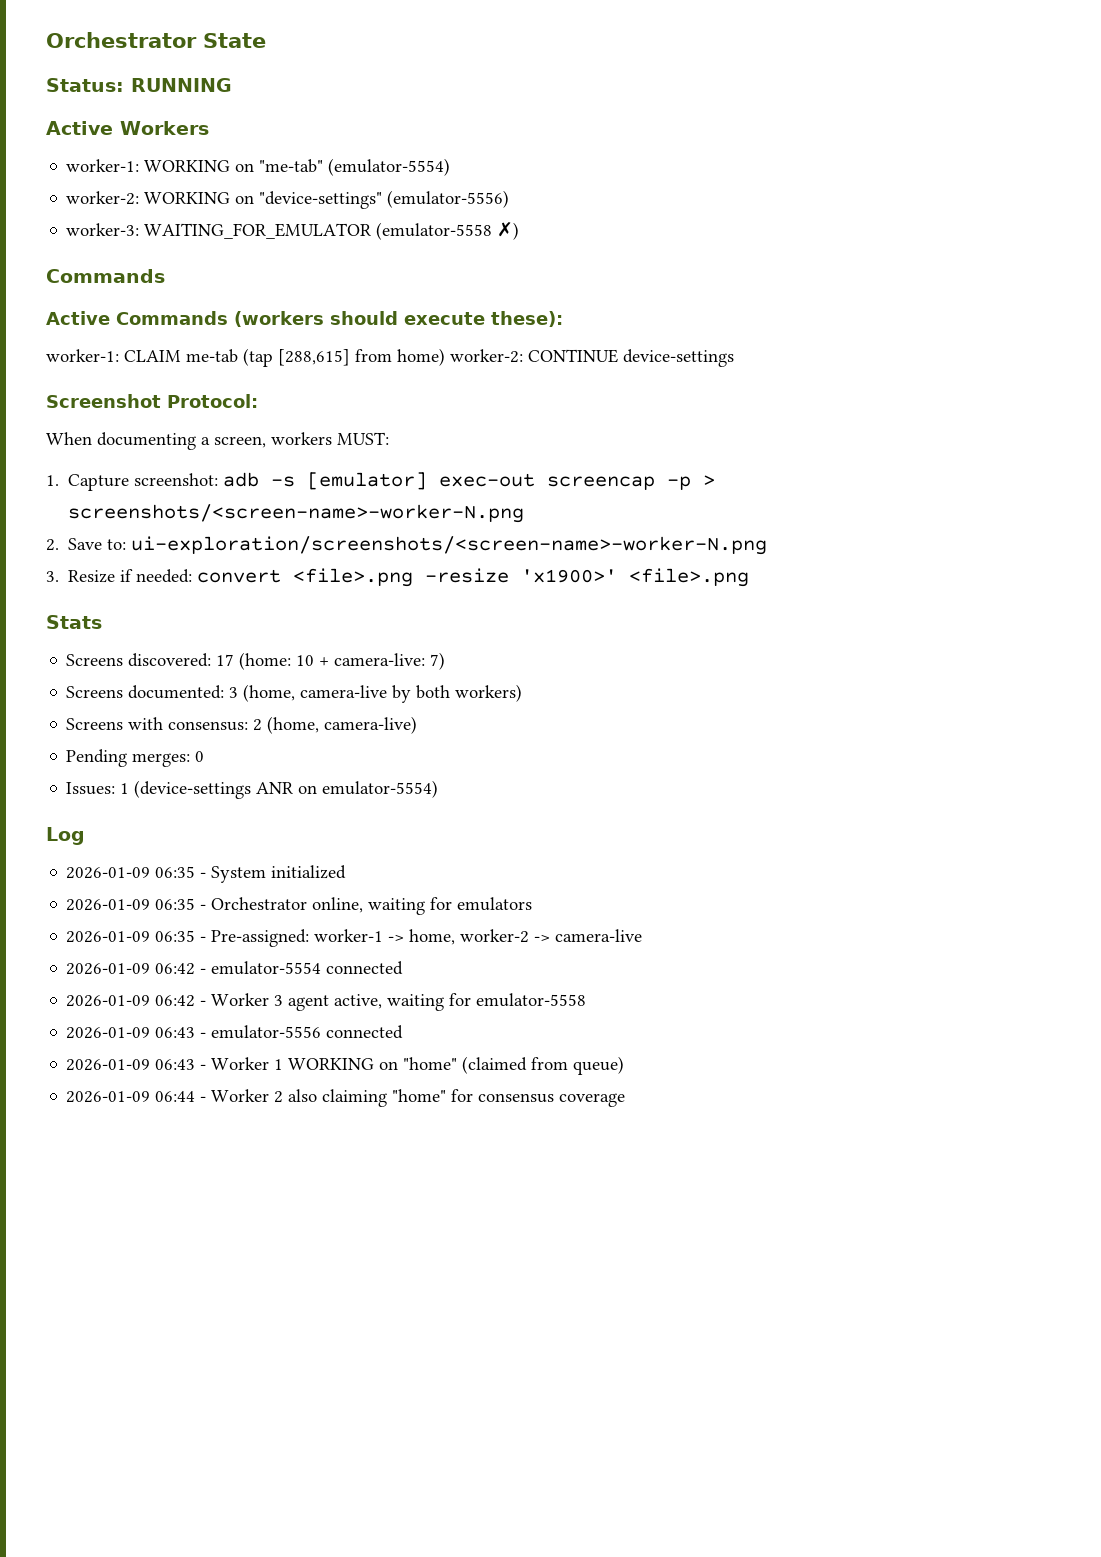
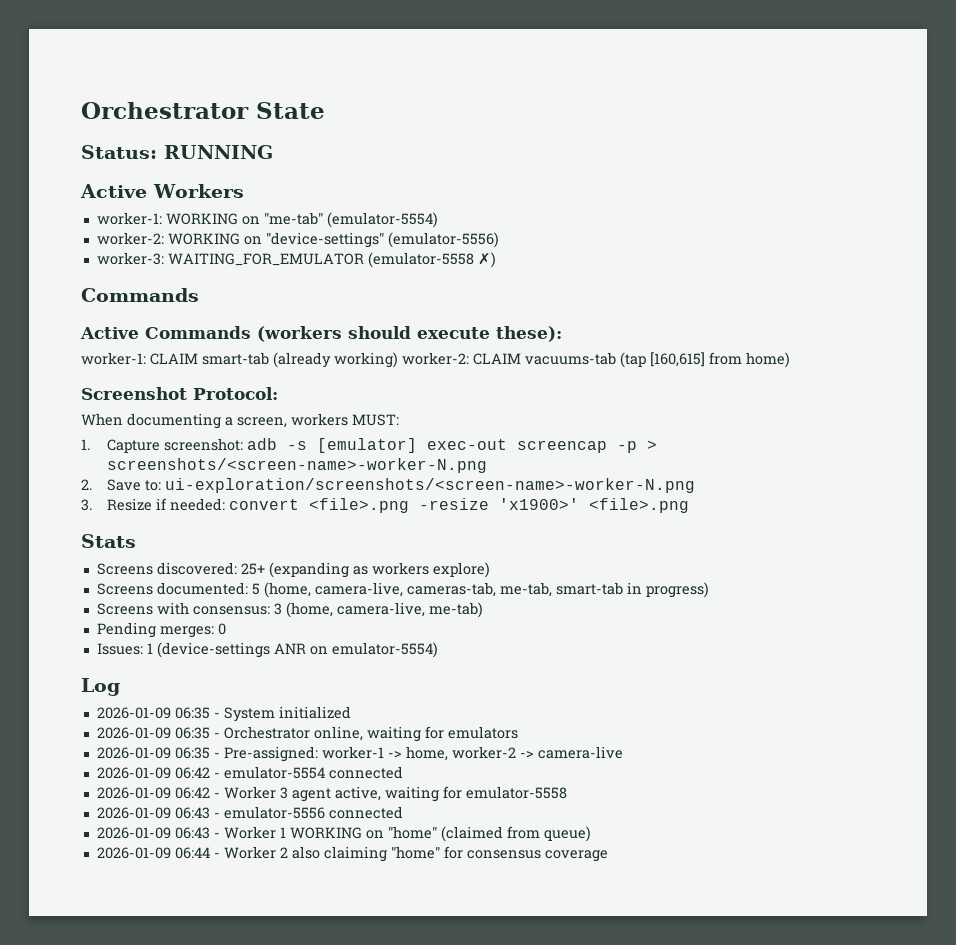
- worker-1: CLAIM me-tab (tap [288,615] from home) worker-2: CONTINUE device-settings
+ worker-1: CLAIM smart-tab (already working) worker-2: CLAIM vacuums-tab (tap [160,615] from home)
- Screens discovered: 17 (home: 10 + camera-live: 7)
- Screens documented: 3 (home, camera-live by both workers)
+ Screens discovered: 25+ (expanding as workers explore)
+ Screens documented: 5 (home, camera-live, cameras-tab, me-tab, smart-tab in progress)
- Screens with consensus: 2 (home, camera-live)
+ Screens with consensus: 3 (home, camera-live, me-tab)

